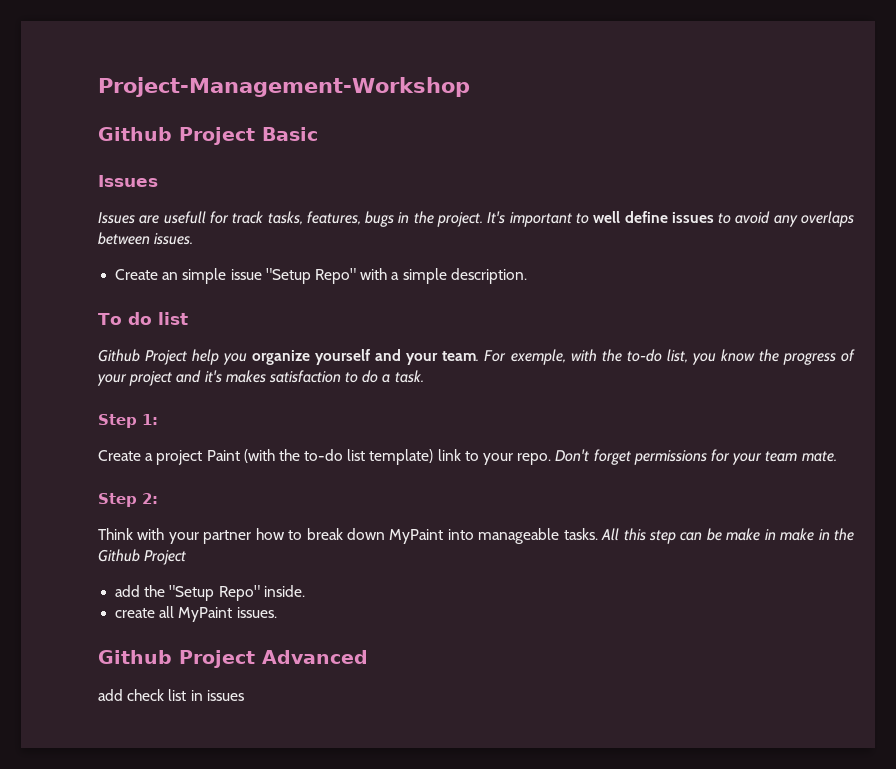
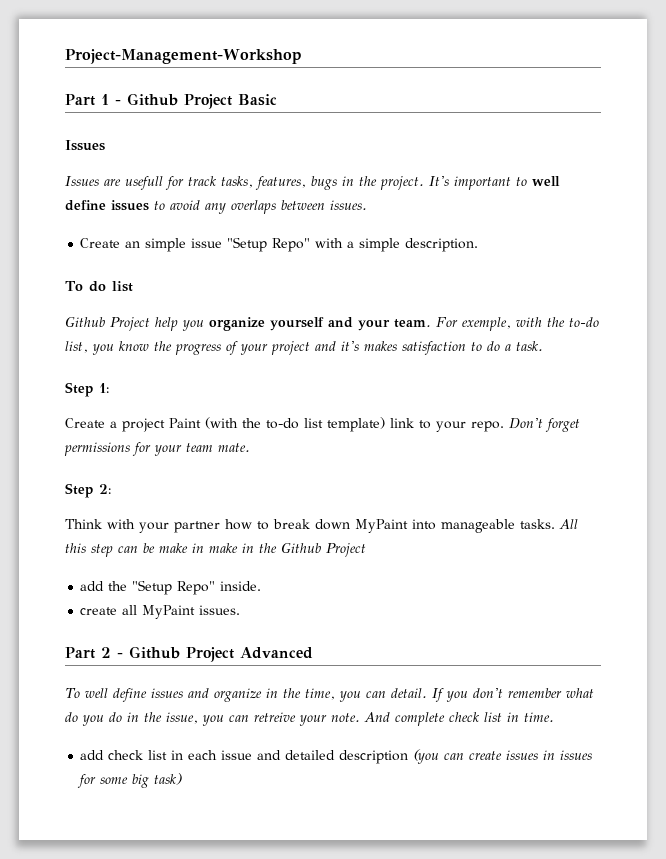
- Github Project Basic
+ Part 1 - Github Project Basic
- Github Project Advanced
+ Part 2 - Github Project Advanced
- add check list in issues
+ To well define issues and organize in the time, you can detail. If you don't remember what do you do in the issue, you can retreive your note. And complete check list in time.
+ add check list in each issue and detailed description (you can create issues in issues for some big task)

